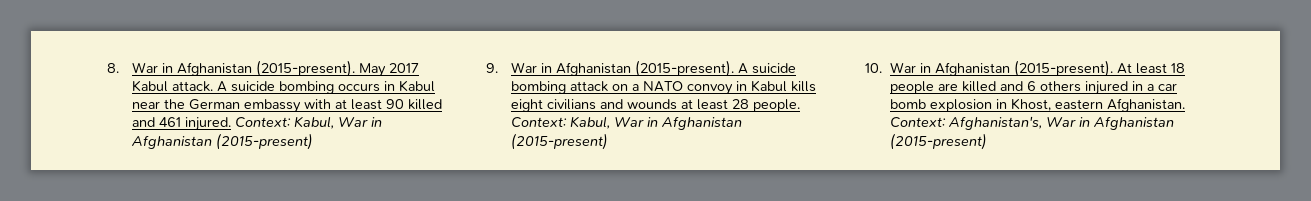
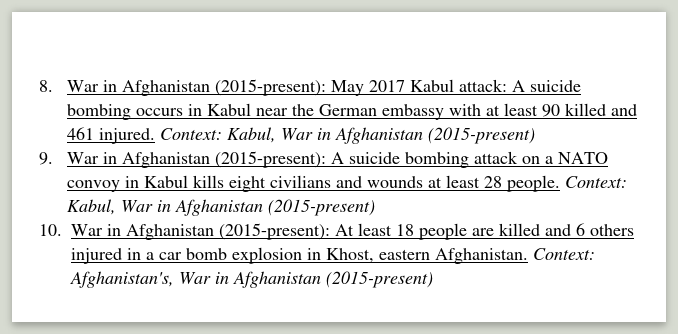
- 8. War in Afghanistan (2015-present). May 2017 Kabul attack. A suicide bombing occurs in Kabul near the German embassy with at least 90 killed and 461 injured.
+ 8. War in Afghanistan (2015-present): May 2017 Kabul attack: A suicide bombing occurs in Kabul near the German embassy with at least 90 killed and 461 injured.
- 9. War in Afghanistan (2015-present). A suicide bombing attack on a NATO convoy in Kabul kills eight civilians and wounds at least 28 people.
+ 9. War in Afghanistan (2015-present): A suicide bombing attack on a NATO convoy in Kabul kills eight civilians and wounds at least 28 people.
- 10. War in Afghanistan (2015-present). At least 18 people are killed and 6 others injured in a car bomb explosion in Khost, eastern Afghanistan.
+ 10. War in Afghanistan (2015-present): At least 18 people are killed and 6 others injured in a car bomb explosion in Khost, eastern Afghanistan.

